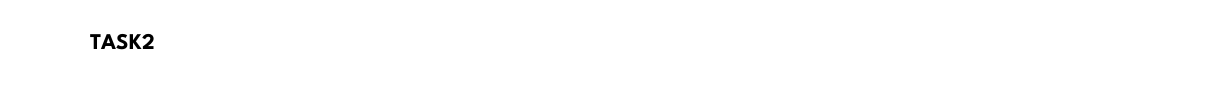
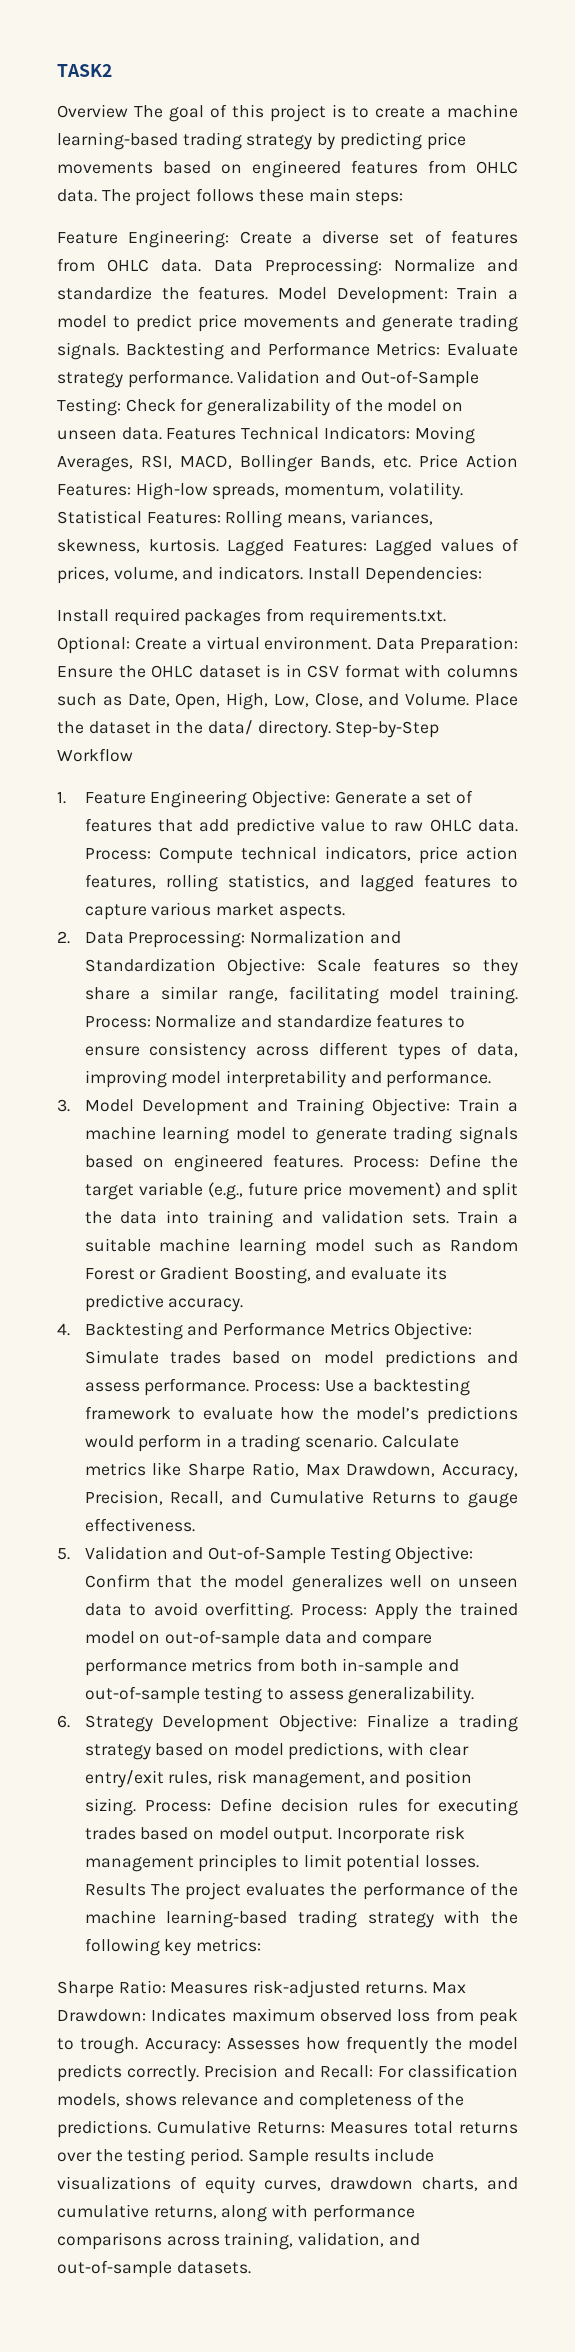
+ Overview The goal of this project is to create a machine learning-based trading strategy by predicting price movements based on engineered features from OHLC data. The project follows these main steps:
+ Feature Engineering: Create a diverse set of features from OHLC data. Data Preprocessing: Normalize and standardize the features. Model Development: Train a model to predict price movements and generate trading signals. Backtesting and Performance Metrics: Evaluate strategy performance. Validation and Out-of-Sample Testing: Check for generalizability of the model on unseen data. Features Technical Indicators: Moving Averages, RSI, MACD, Bollinger Bands, etc. Price Action Features: High-low spreads, momentum, volatility. Statistical Features: Rolling means, variances, skewness, kurtosis. Lagged Features: Lagged values of prices, volume, and indicators. Install Dependencies:
+ Install required packages from requirements.txt. Optional: Create a virtual environment. Data Preparation: Ensure the OHLC dataset is in CSV format with columns such as Date, Open, High, Low, Close, and Volume. Place the dataset in the data/ directory. Step-by-Step Workflow
+ 1. Feature Engineering Objective: Generate a set of features that add predictive value to raw OHLC data. Process: Compute technical indicators, price action features, rolling statistics, and lagged features to capture various market aspects.
+ 2. Data Preprocessing: Normalization and Standardization Objective: Scale features so they share a similar range, facilitating model training. Process: Normalize and standardize features to ensure consistency across different types of data, improving model interpretability and performance.
+ 3. Model Development and Training Objective: Train a machine learning model to generate trading signals based on engineered features. Process: Define the target variable (e.g., future price movement) and split the data into training and validation sets. Train a suitable machine learning model such as Random Forest or Gradient Boosting, and evaluate its predictive accuracy.
+ 4. Backtesting and Performance Metrics Objective: Simulate trades based on model predictions and assess performance. Process: Use a backtesting framework to evaluate how the model’s predictions would perform in a trading scenario. Calculate metrics like Sharpe Ratio, Max Drawdown, Accuracy, Precision, Recall, and Cumulative Returns to gauge effectiveness.
+ 5. Validation and Out-of-Sample Testing Objective: Confirm that the model generalizes well on unseen data to avoid overfitting. Process: Apply the trained model on out-of-sample data and compare performance metrics from both in-sample and out-of-sample testing to assess generalizability.
+ 6. Strategy Development Objective: Finalize a trading strategy based on model predictions, with clear entry/exit rules, risk management, and position sizing. Process: Define decision rules for executing trades based on model output. Incorporate risk management principles to limit potential losses. Results The project evaluates the performance of the machine learning-based trading strategy with the following key metrics:
+ Sharpe Ratio: Measures risk-adjusted returns. Max Drawdown: Indicates maximum observed loss from peak to trough. Accuracy: Assesses how frequently the model predicts correctly. Precision and Recall: For classification models, shows relevance and completeness of the predictions. Cumulative Returns: Measures total returns over the testing period. Sample results include visualizations of equity curves, drawdown charts, and cumulative returns, along with performance comparisons across training, validation, and out-of-sample datasets.

